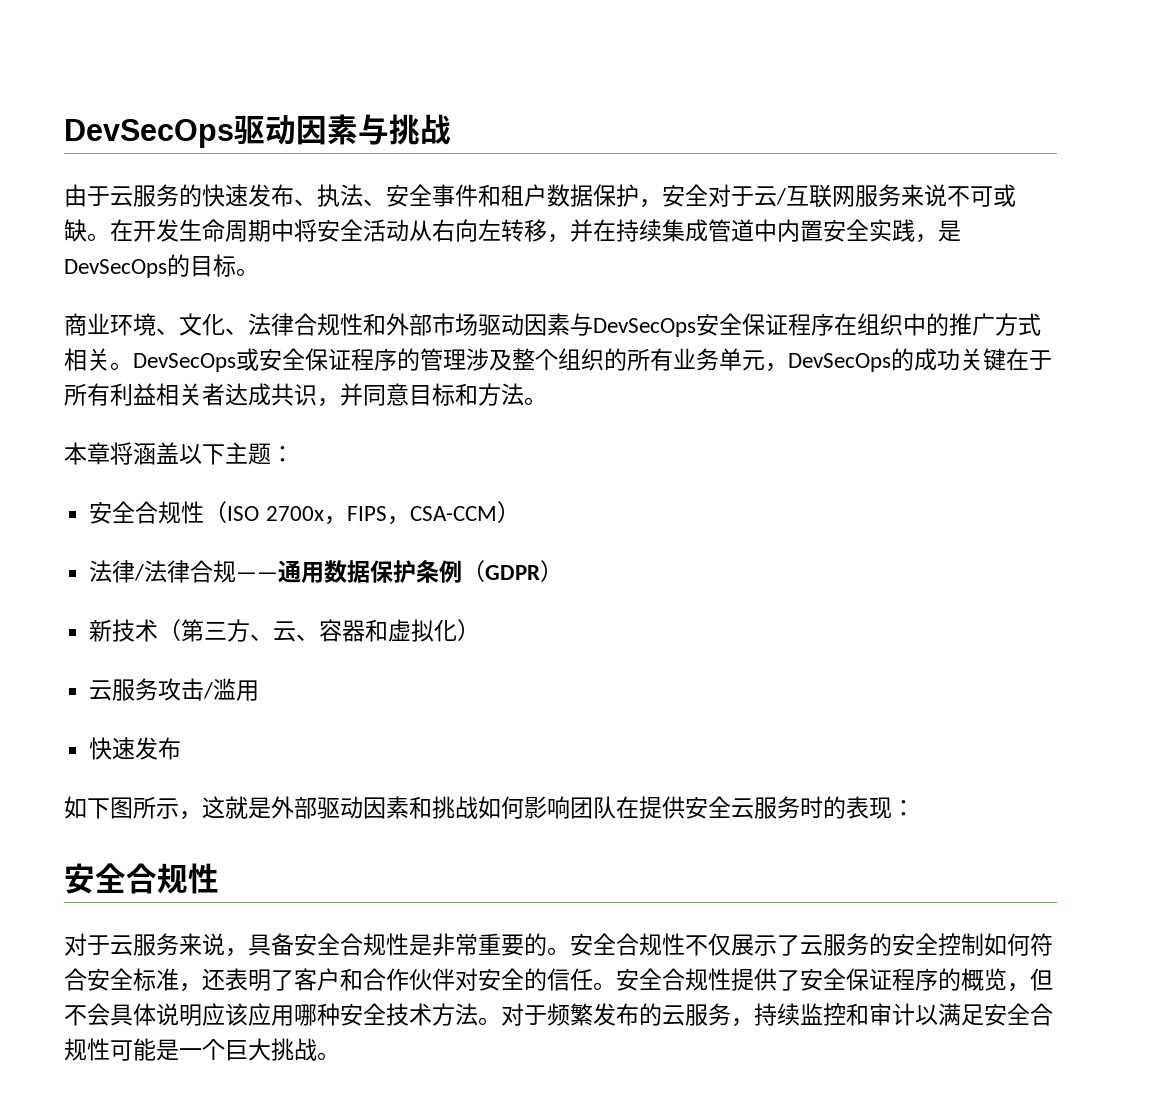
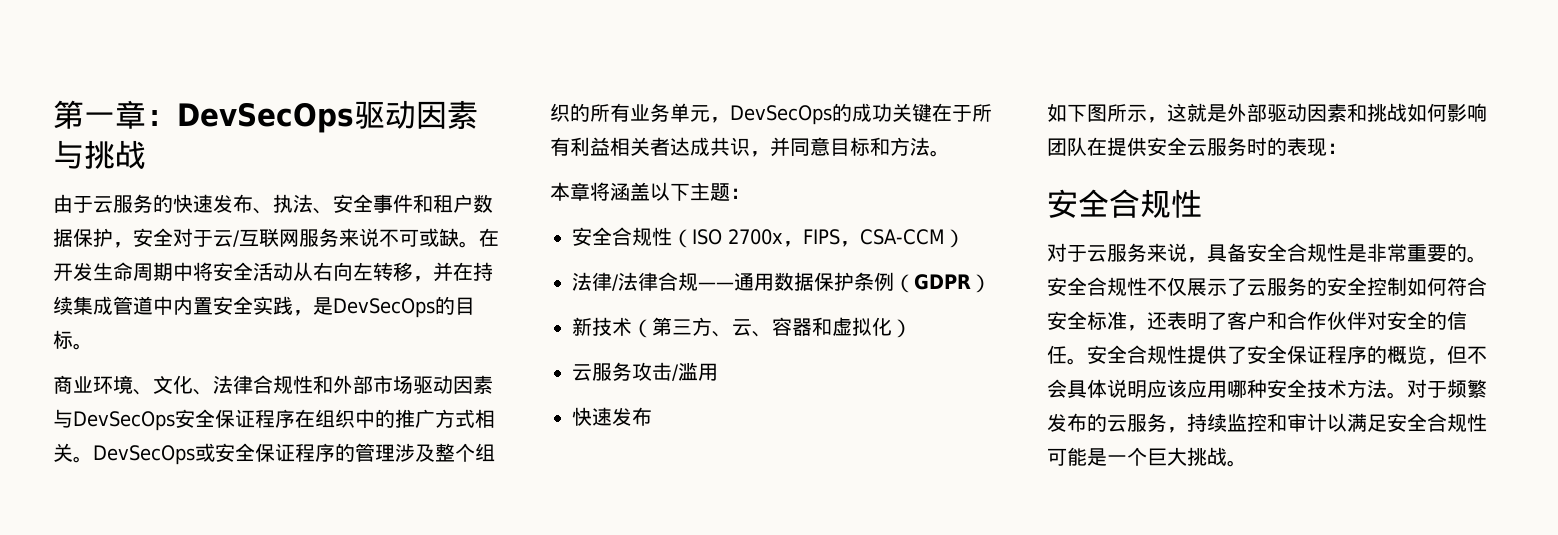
- DevSecOps驱动因素与挑战
+ 第一章：DevSecOps驱动因素与挑战

